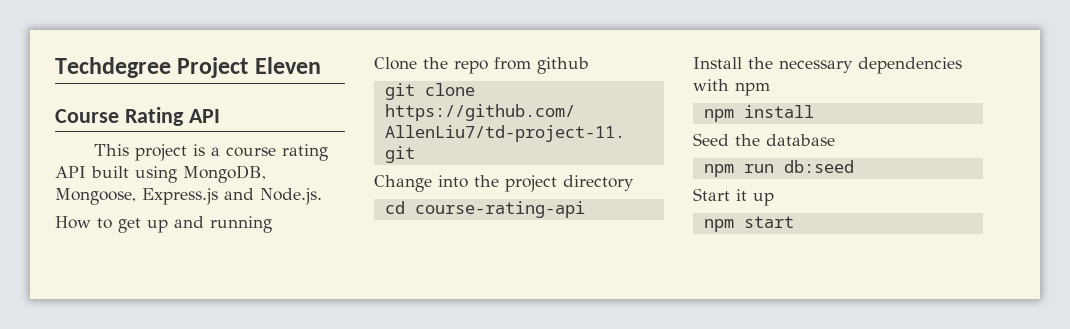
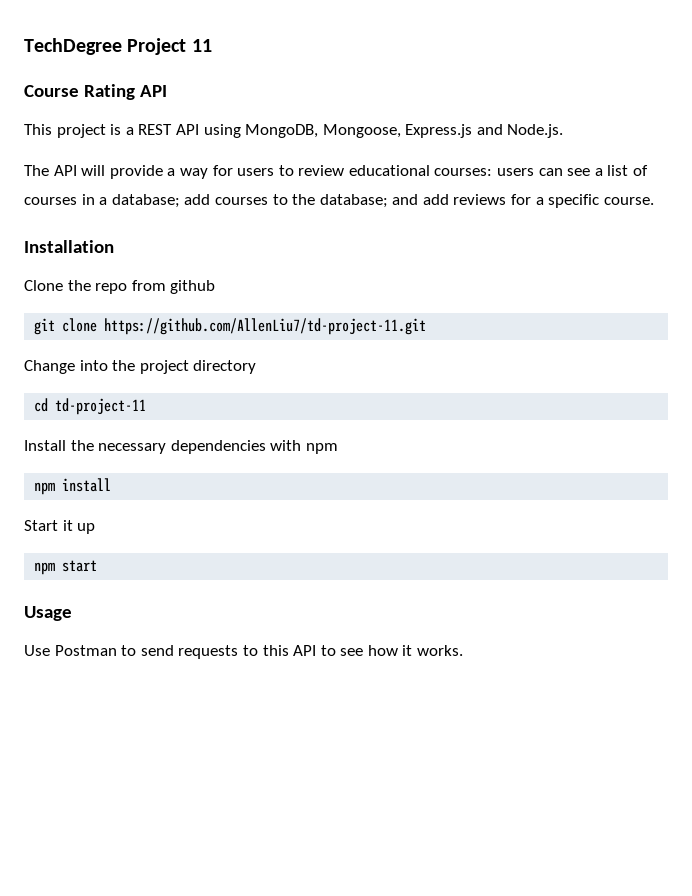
- Techdegree Project Eleven
+ TechDegree Project 11
- This project is a course rating API built using MongoDB, Mongoose, Express.js and Node.js.
+ This project is a REST API using MongoDB, Mongoose, Express.js and Node.js.
- How to get up and running
+ The API will provide a way for users to review educational courses: users can see a list of courses in a database; add courses to the database; and add reviews for a specific course.
+ Installation
- cd course-rating-api
+ cd td-project-11
- Seed the database
- npm run db:seed
+ Usage
+ Use Postman to send requests to this API to see how it works.

